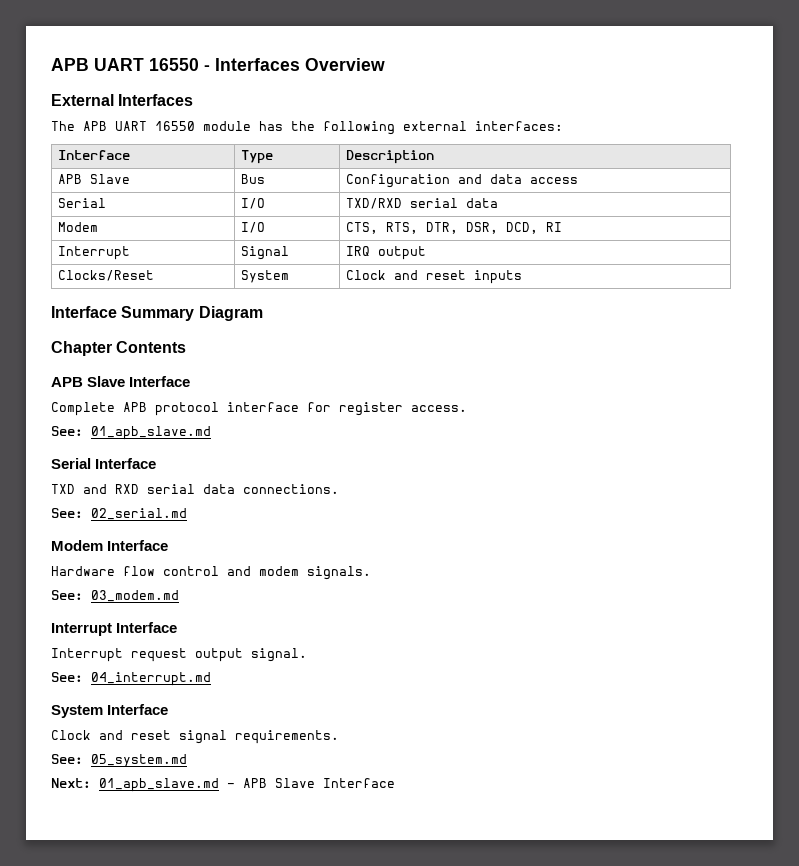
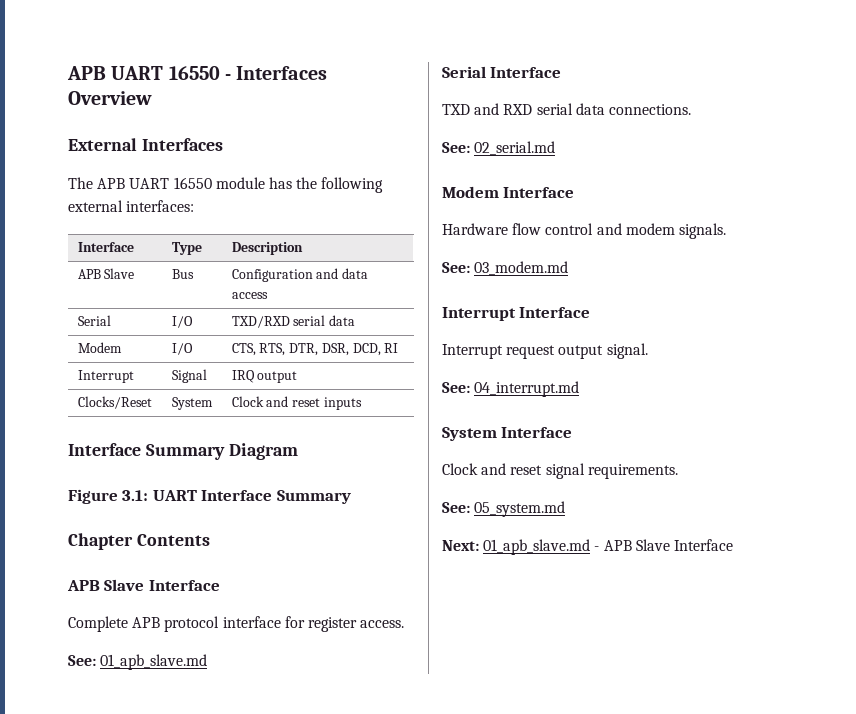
+ Figure 3.1: UART Interface Summary

